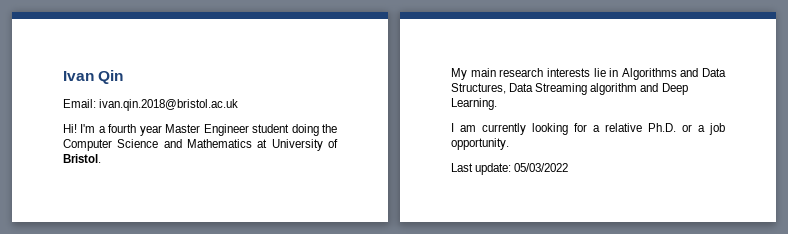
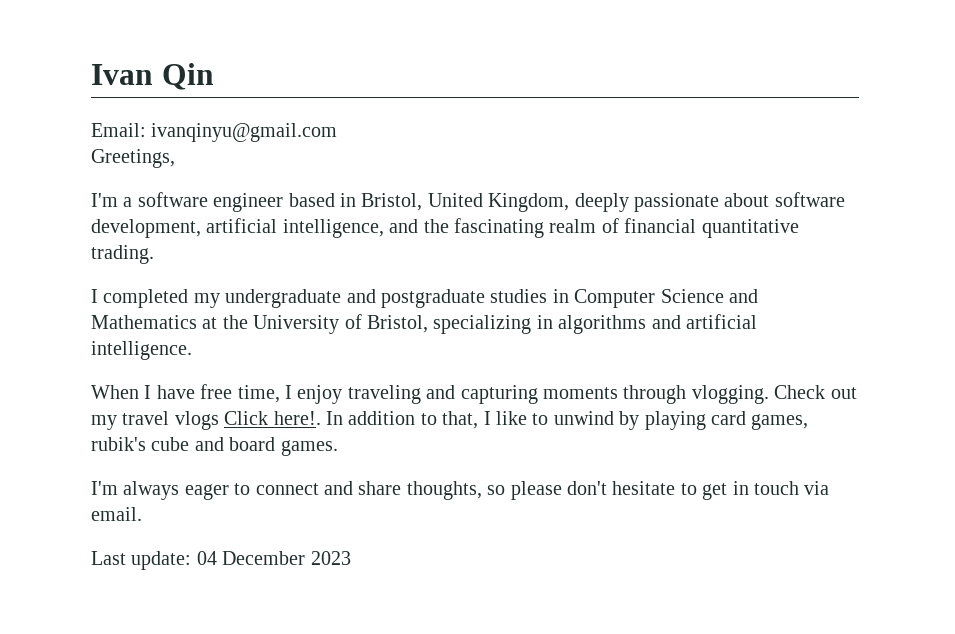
- Email: ivan.qin.2018@bristol.ac.uk
- Hi! I'm a fourth year Master Engineer student doing the Computer Science and Mathematics at University of Bristol.
- My main research interests lie in Algorithms and Data Structures, Data Streaming algorithm and Deep Learning.
- I am currently looking for a relative Ph.D. or a job opportunity.
+ Email: ivanqinyu@gmail.com
+ Greetings,
+ I'm a software engineer based in Bristol, United Kingdom, deeply passionate about software development, artificial intelligence, and the fascinating realm of financial quantitative trading.
+ I completed my undergraduate and postgraduate studies in Computer Science and Mathematics at the University of Bristol, specializing in algorithms and artificial intelligence.
+ When I have free time, I enjoy traveling and capturing moments through vlogging. Check out my travel vlogs Click here!. In addition to that, I like to unwind by playing card games, rubik's cube and board games.
+ I'm always eager to connect and share thoughts, so please don't hesitate to get in touch via email.
- Last update: 05/03/2022
+ Last update: 04 December 2023

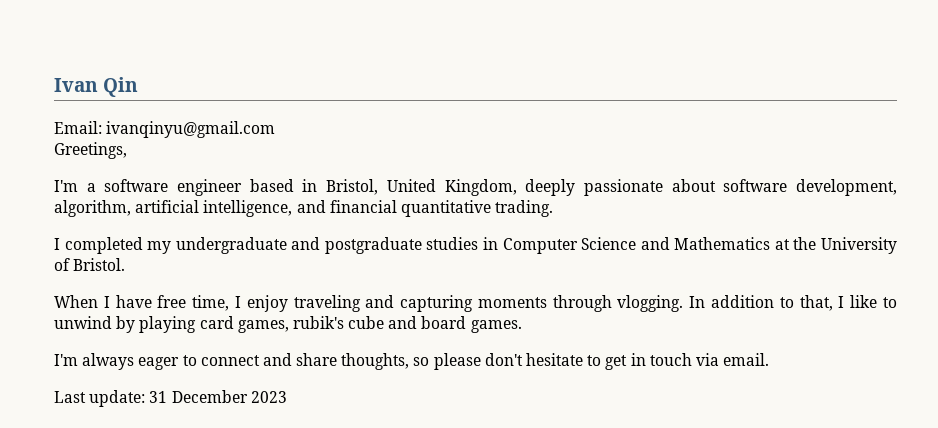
- I'm a software engineer based in Bristol, United Kingdom, deeply passionate about software development, artificial intelligence, and the fascinating realm of financial quantitative trading.
+ I'm a software engineer based in Bristol, United Kingdom, deeply passionate about software development, algorithm, artificial intelligence, and financial quantitative trading.
- I completed my undergraduate and postgraduate studies in Computer Science and Mathematics at the University of Bristol, specializing in algorithms and artificial intelligence.
+ I completed my undergraduate and postgraduate studies in Computer Science and Mathematics at the University of Bristol.
- Check out my travel vlogs Click here!.
- Last update: 04 December 2023
+ Last update: 31 December 2023

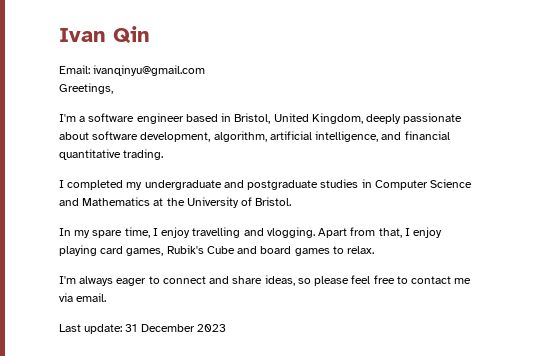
- When I have free time, I enjoy traveling and capturing moments through vlogging. In addition to that, I like to unwind by playing card games, rubik's cube and board games.
+ In my spare time, I enjoy travelling and vlogging. Apart from that, I enjoy playing card games, Rubik's Cube and board games to relax.
- I'm always eager to connect and share thoughts, so please don't hesitate to get in touch via email.
+ I'm always eager to connect and share ideas, so please feel free to contact me via email.

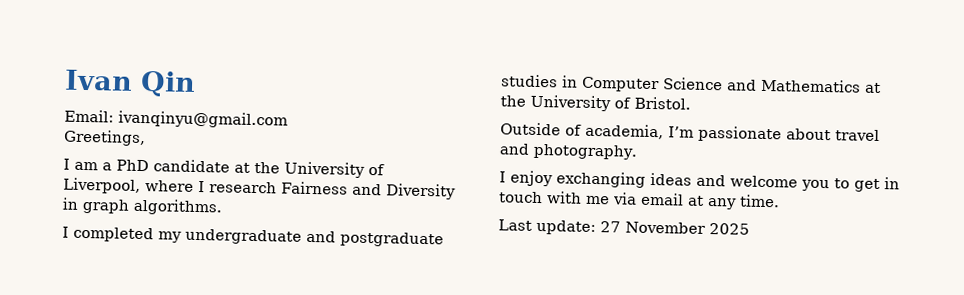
- I'm a software engineer based in Bristol, United Kingdom, deeply passionate about software development, algorithm, artificial intelligence, and financial quantitative trading.
+ I am a PhD candidate at the University of Liverpool, where I research Fairness and Diversity in graph algorithms.
- In my spare time, I enjoy travelling and vlogging. Apart from that, I enjoy playing card games, Rubik's Cube and board games to relax.
- I'm always eager to connect and share ideas, so please feel free to contact me via email.
+ Outside of academia, I’m passionate about travel and photography.
+ I enjoy exchanging ideas and welcome you to get in touch with me via email at any time.
- Last update: 31 December 2023
+ Last update: 27 November 2025

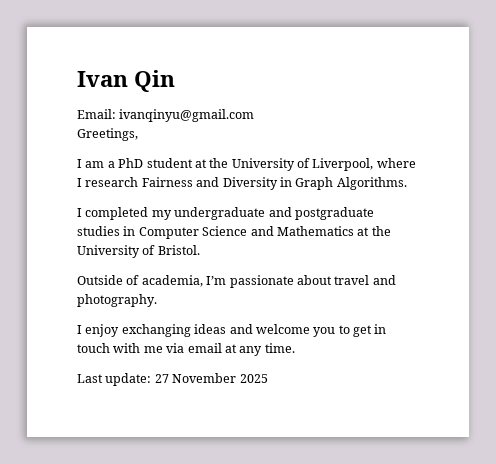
- I am a PhD candidate at the University of Liverpool, where I research Fairness and Diversity in graph algorithms.
+ I am a PhD student at the University of Liverpool, where I research Fairness and Diversity in Graph Algorithms.

